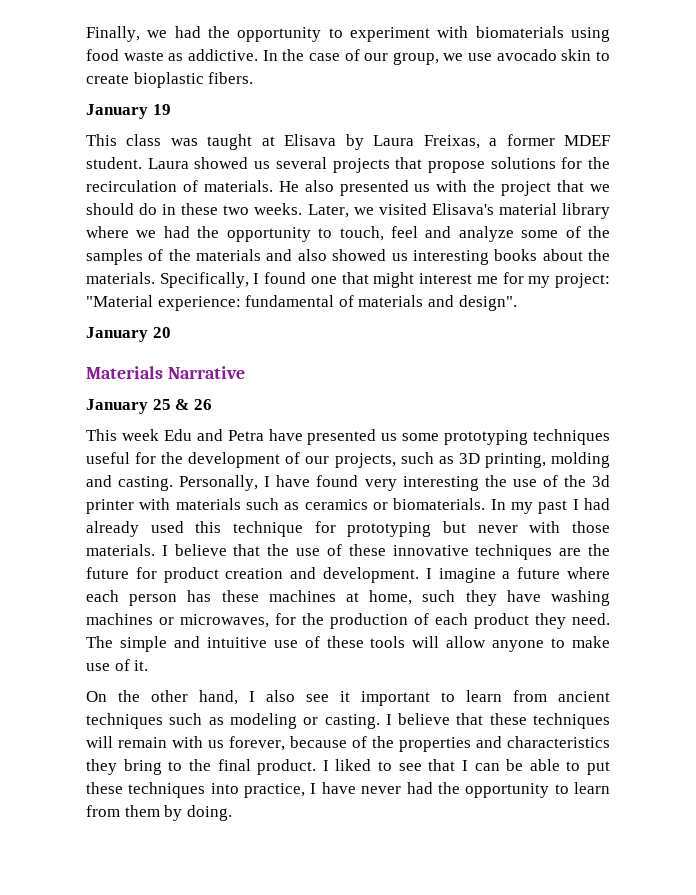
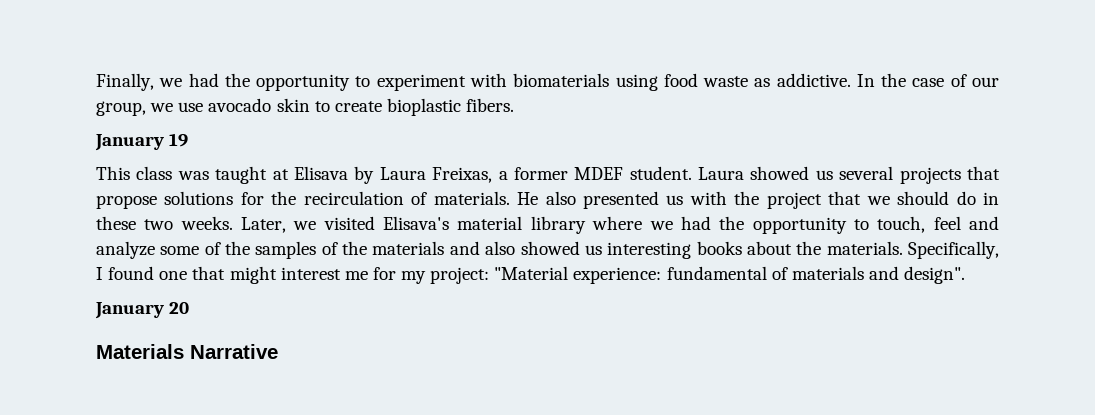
- January 25 & 26
- This week Edu and Petra have presented us some prototyping techniques useful for the development of our projects, such as 3D printing, molding and casting. Personally, I have found very interesting the use of the 3d printer with materials such as ceramics or biomaterials. In my past I had already used this technique for prototyping but never with those materials. I believe that the use of these innovative techniques are the future for product creation and development. I imagine a future where each person has these machines at home, such they have washing machines or microwaves, for the production of each product they need. The simple and intuitive use of these tools will allow anyone to make use of it.
- On the other hand, I also see it important to learn from ancient techniques such as modeling or casting. I believe that these techniques will remain with us forever, because of the properties and characteristics they bring to the final product. I liked to see that I can be able to put these techniques into practice, I have never had the opportunity to learn from them by doing.

